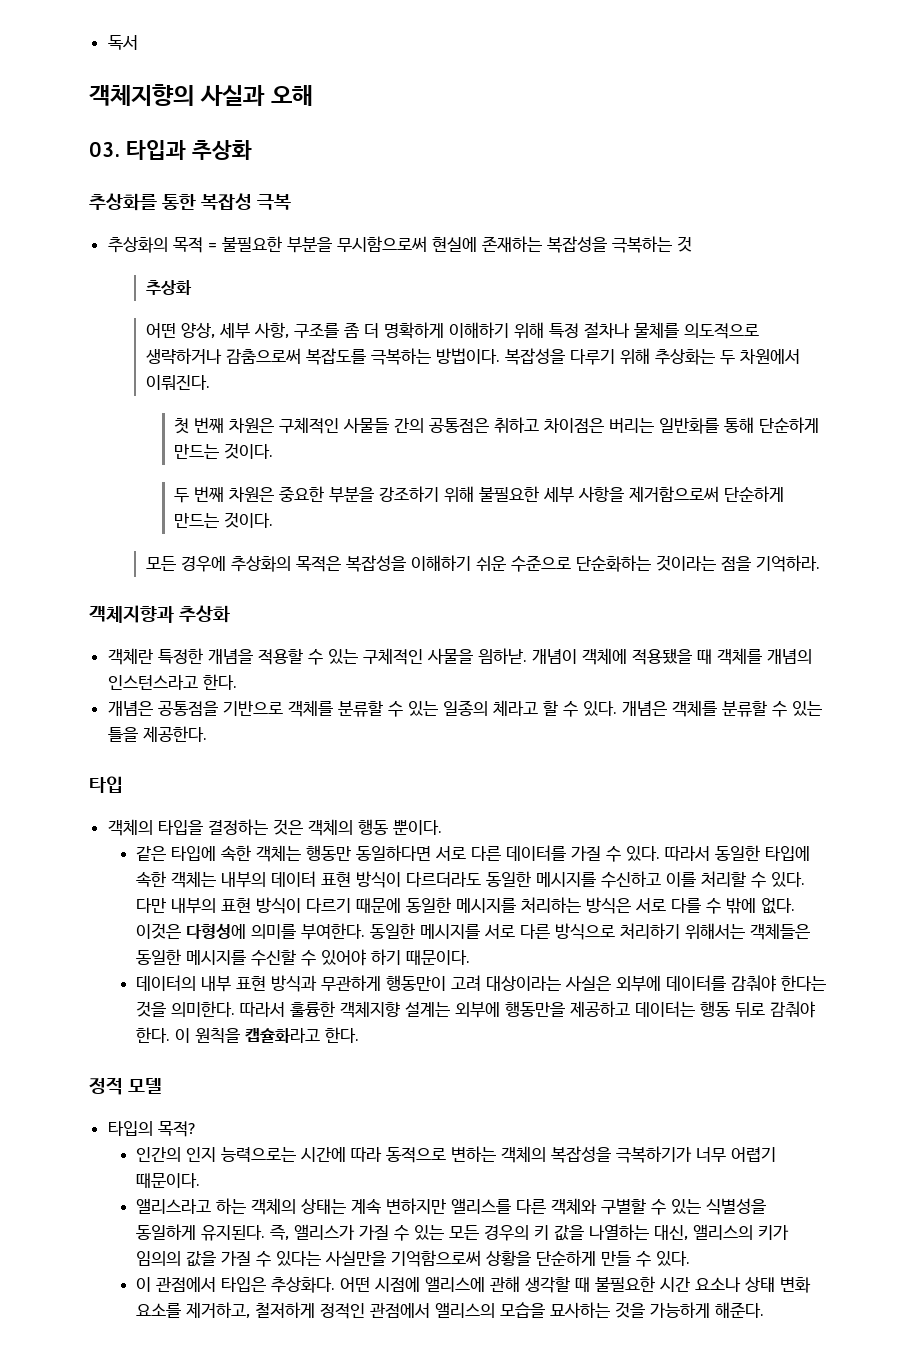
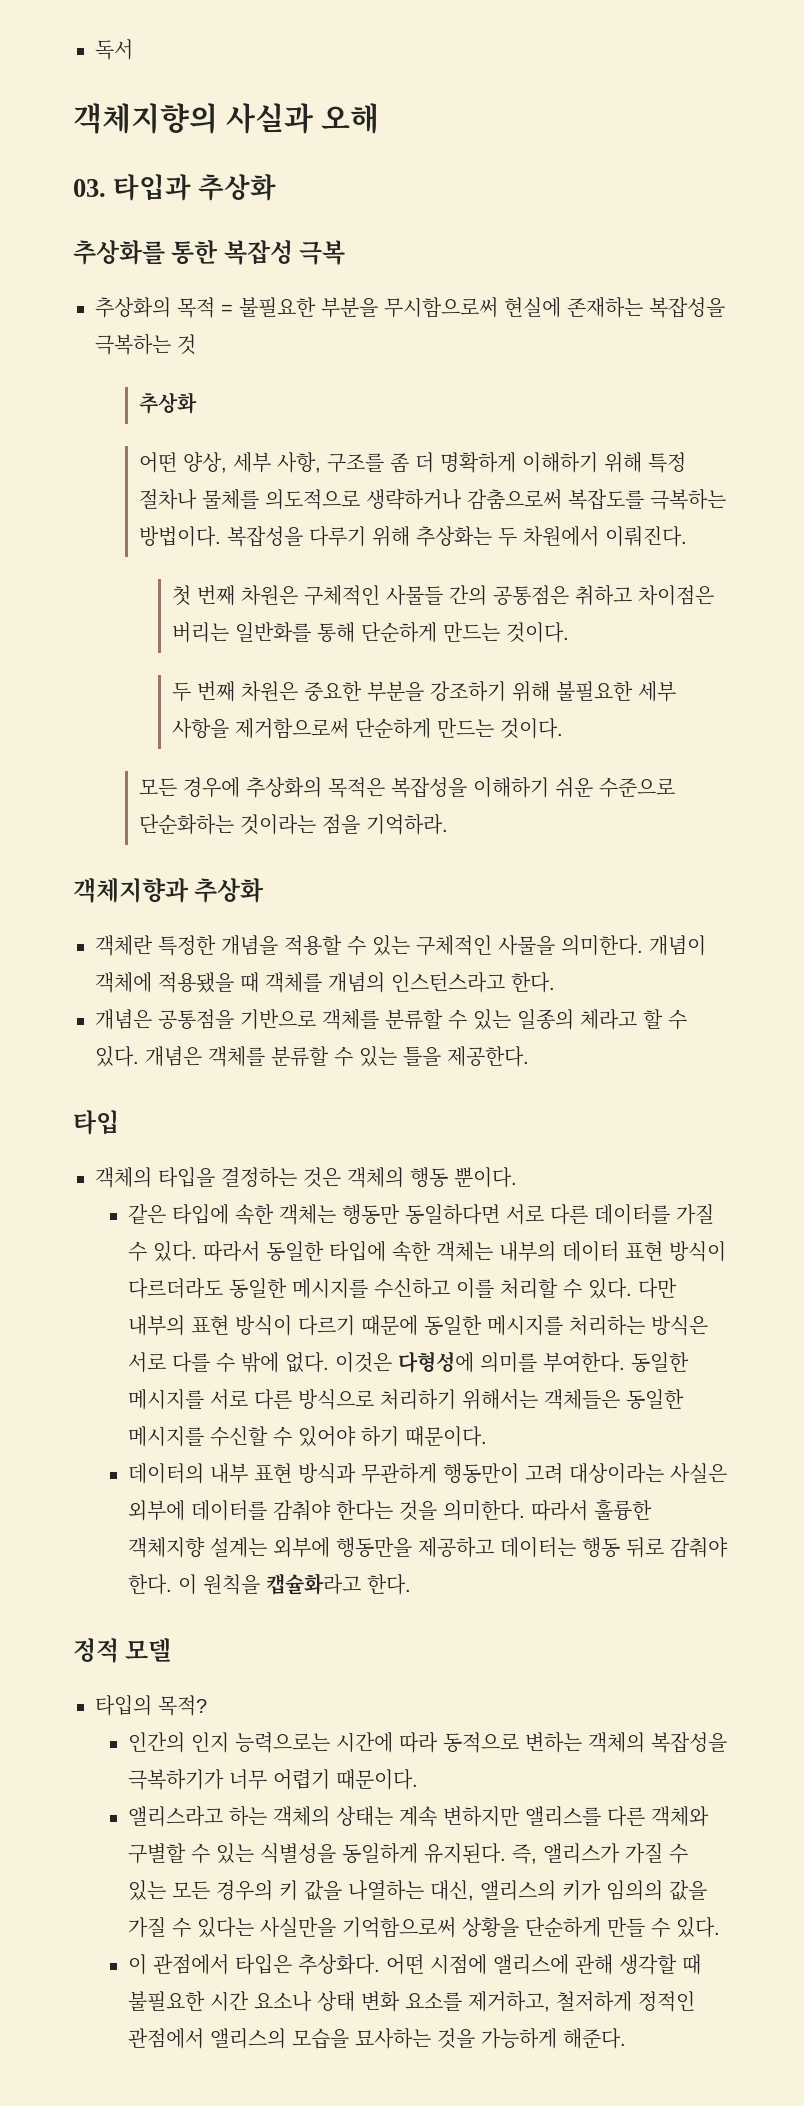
- 객체란 특정한 개념을 적용할 수 있는 구체적인 사물을 읨하낟.
+ 객체란 특정한 개념을 적용할 수 있는 구체적인 사물을 의미한다.

